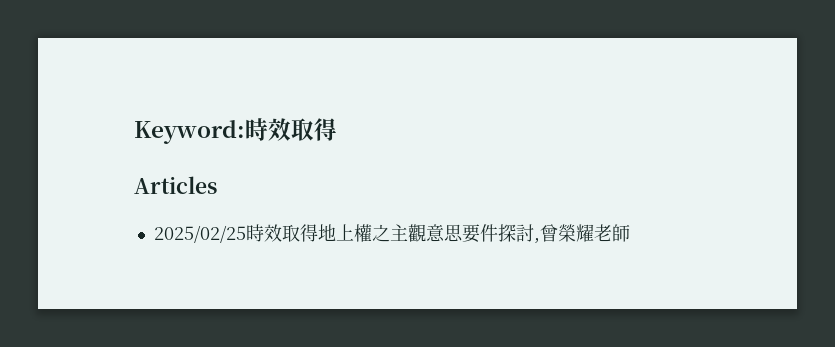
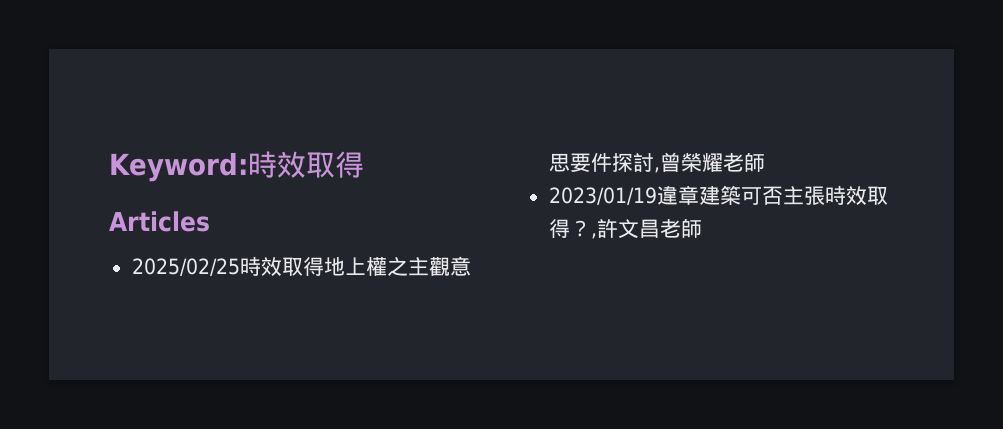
+ 2023/01/19違章建築可否主張時效取得？,許文昌老師

